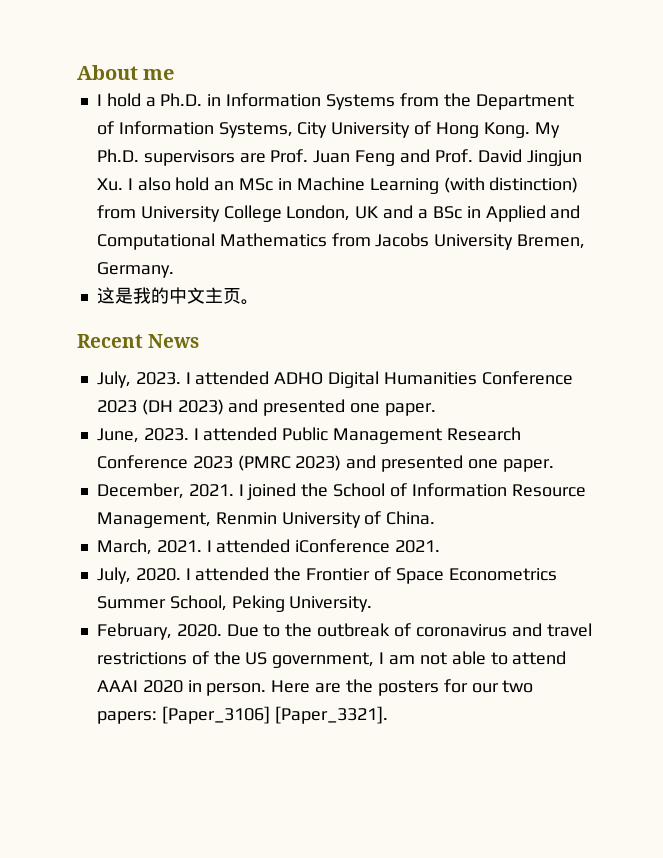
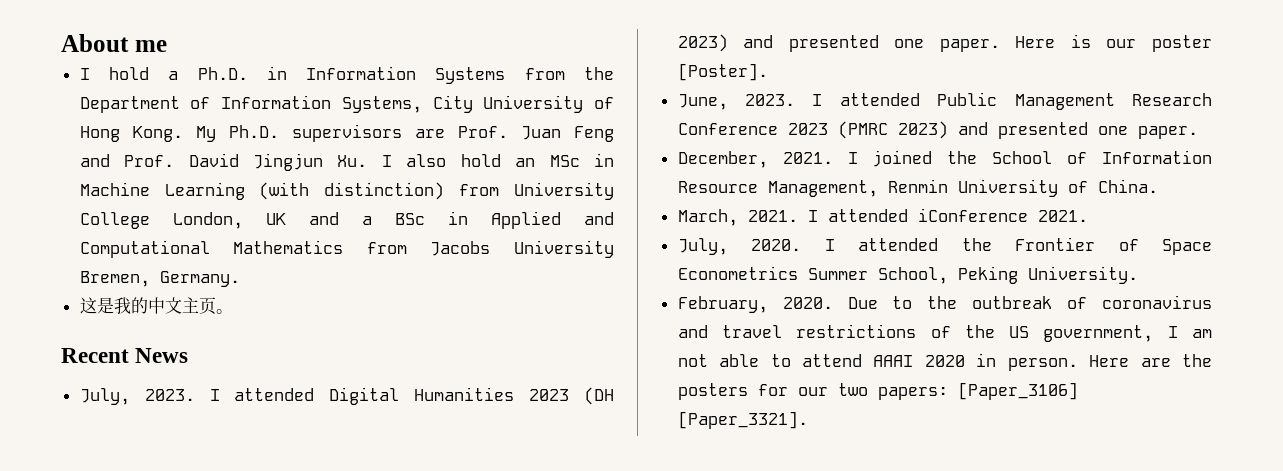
- I attended ADHO Digital Humanities Conference 2023 (DH 2023) and presented one paper.
+ I attended Digital Humanities 2023 (DH 2023) and presented one paper. Here is our poster [Poster].

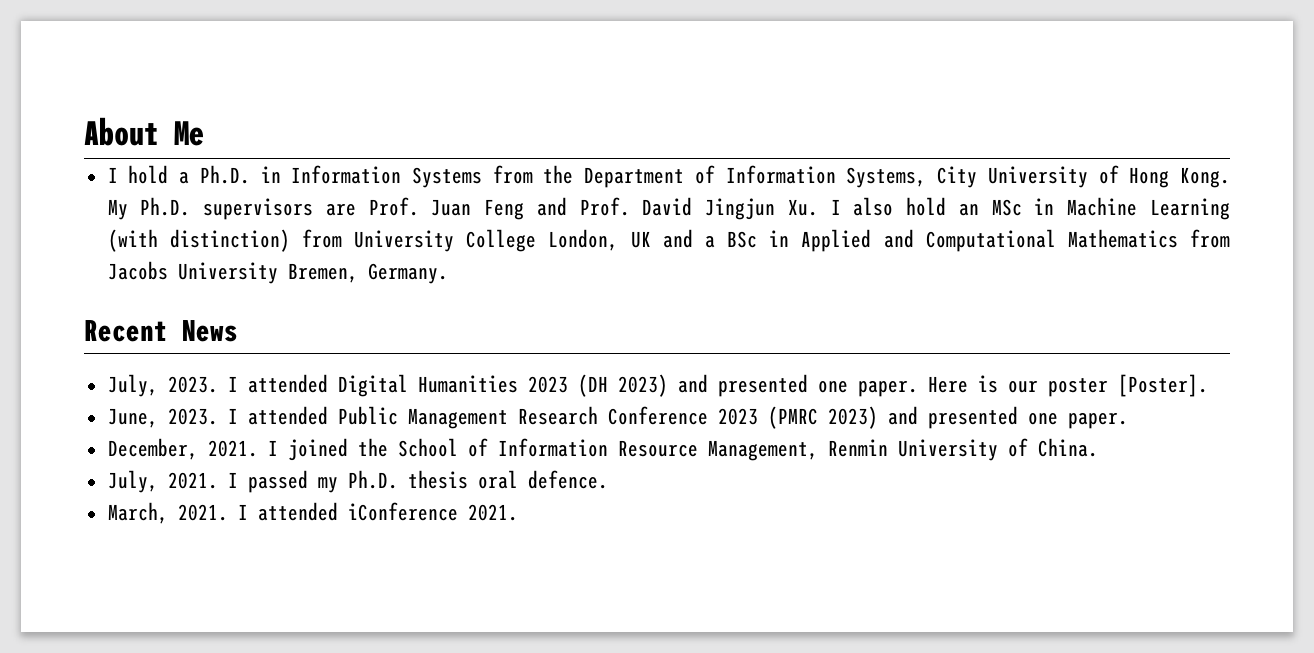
- About me
+ About Me
- 这是我的中文主页。
+ July, 2021. I passed my Ph.D. thesis oral defence.
- July, 2020. I attended the Frontier of Space Econometrics Summer School, Peking University.
- February, 2020. Due to the outbreak of coronavirus and travel restrictions of the US government, I am not able to attend AAAI 2020 in person. Here are the posters for our two papers: [Paper_3106] [Paper_3321].

